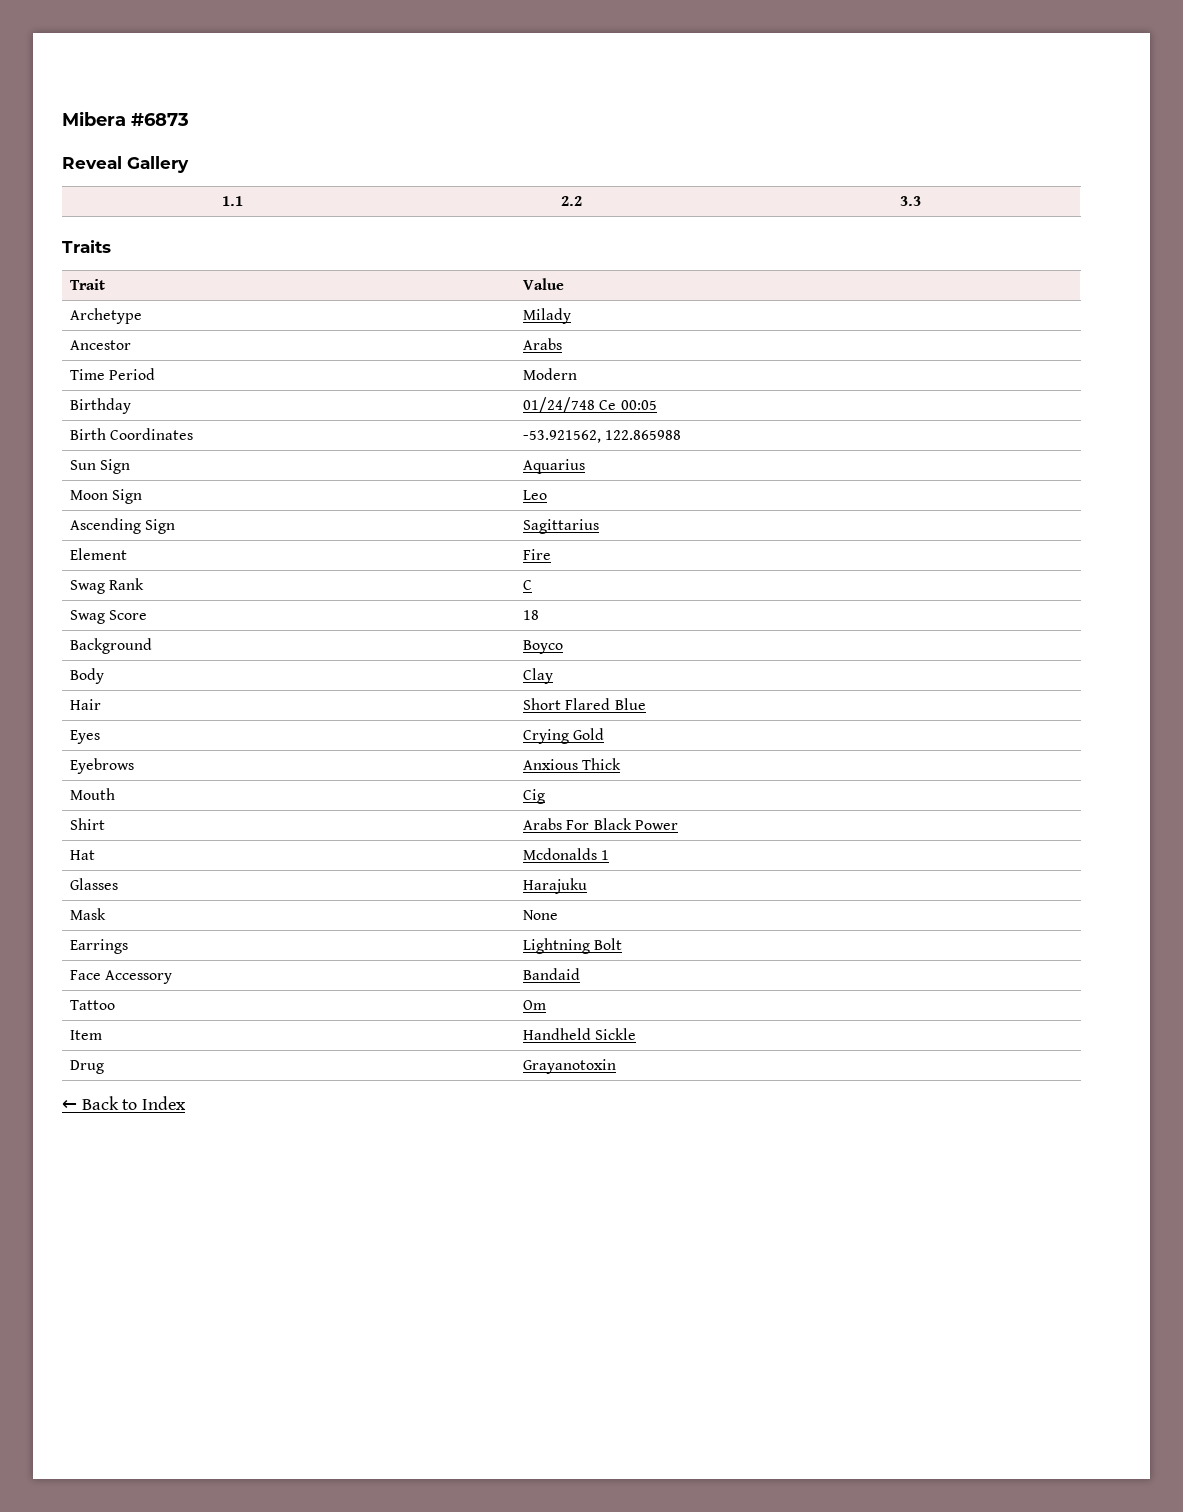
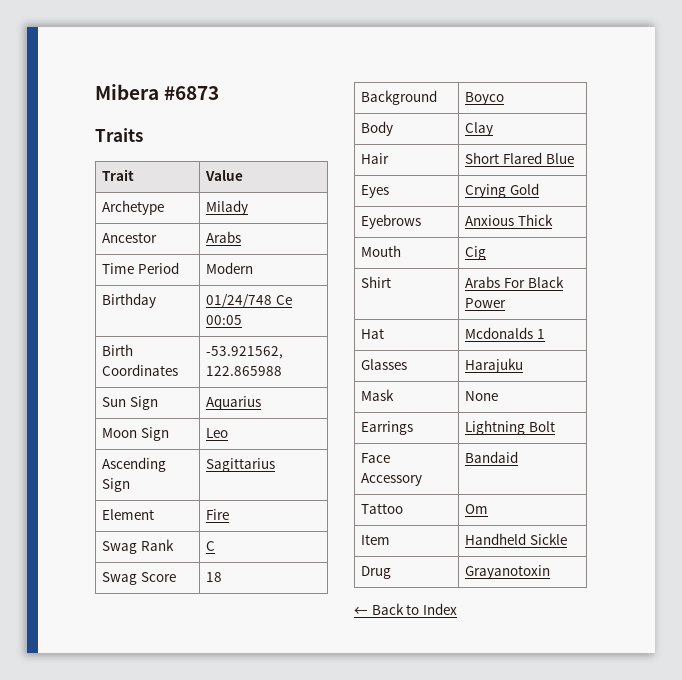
- Reveal Gallery
- 1.1 | 2.2 | 3.3

